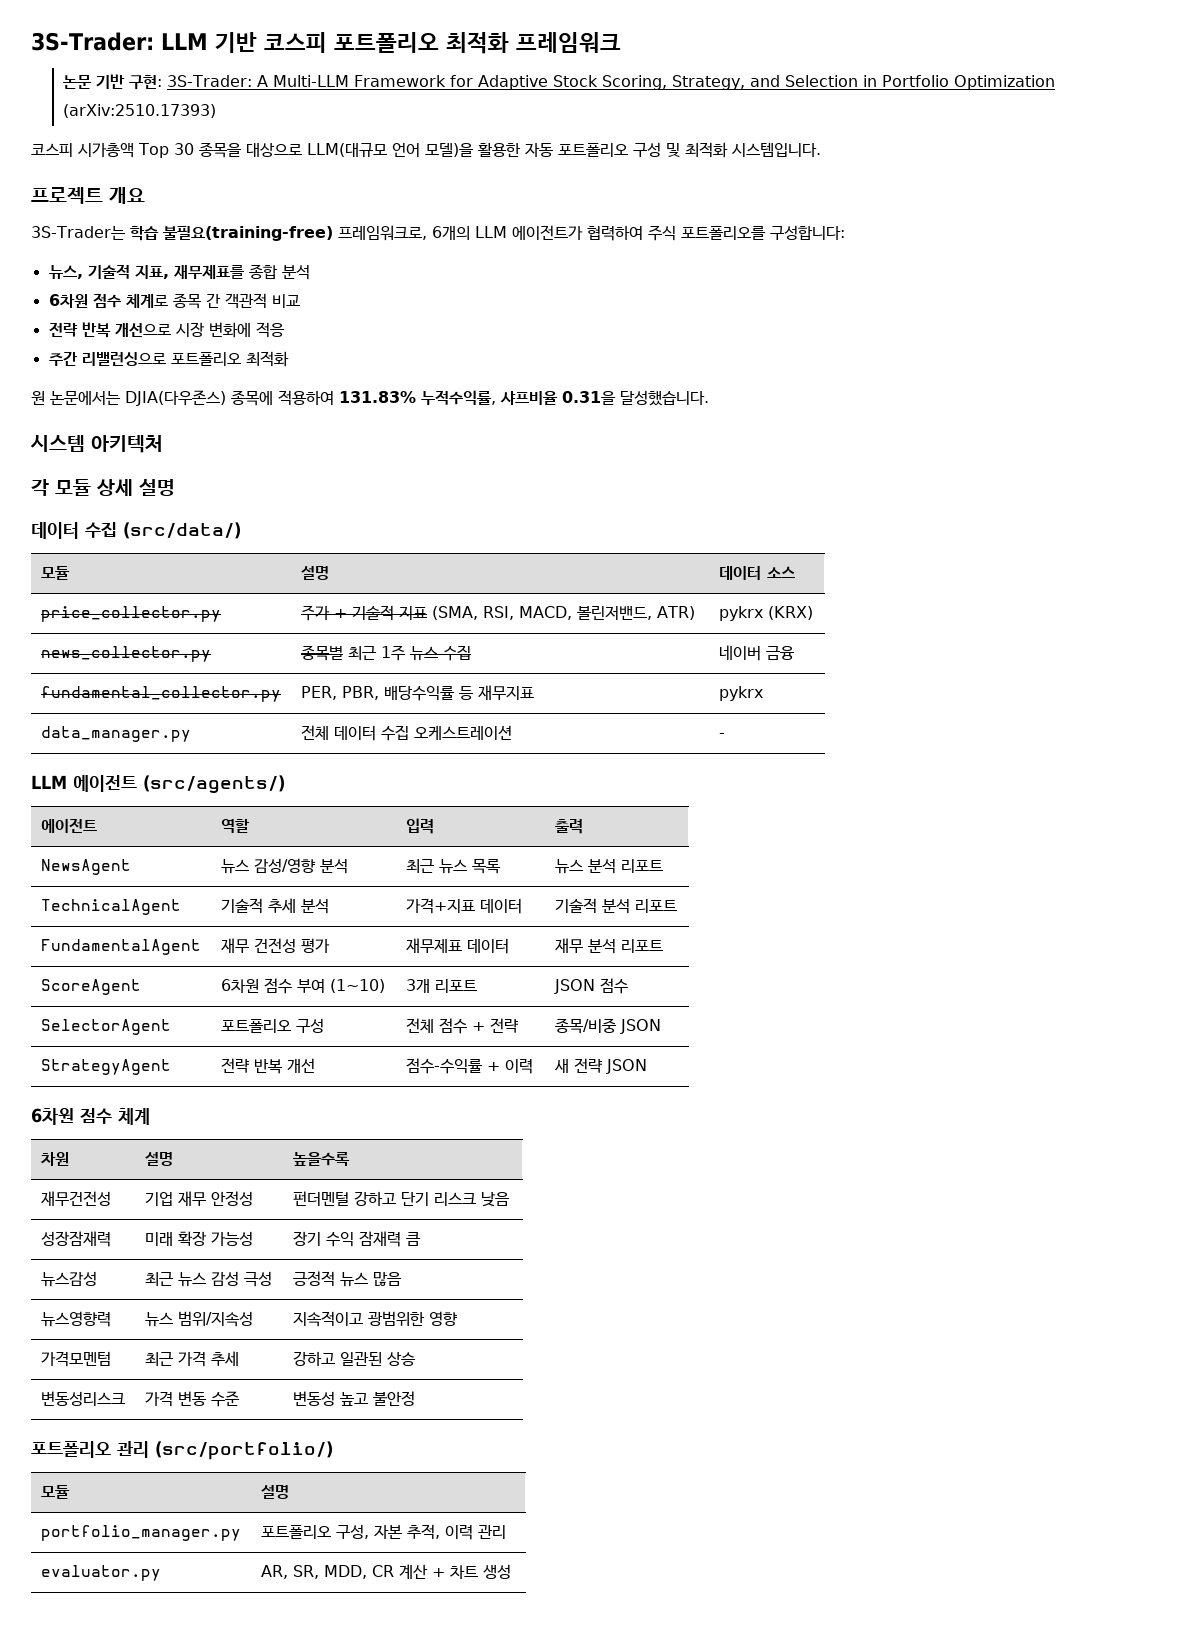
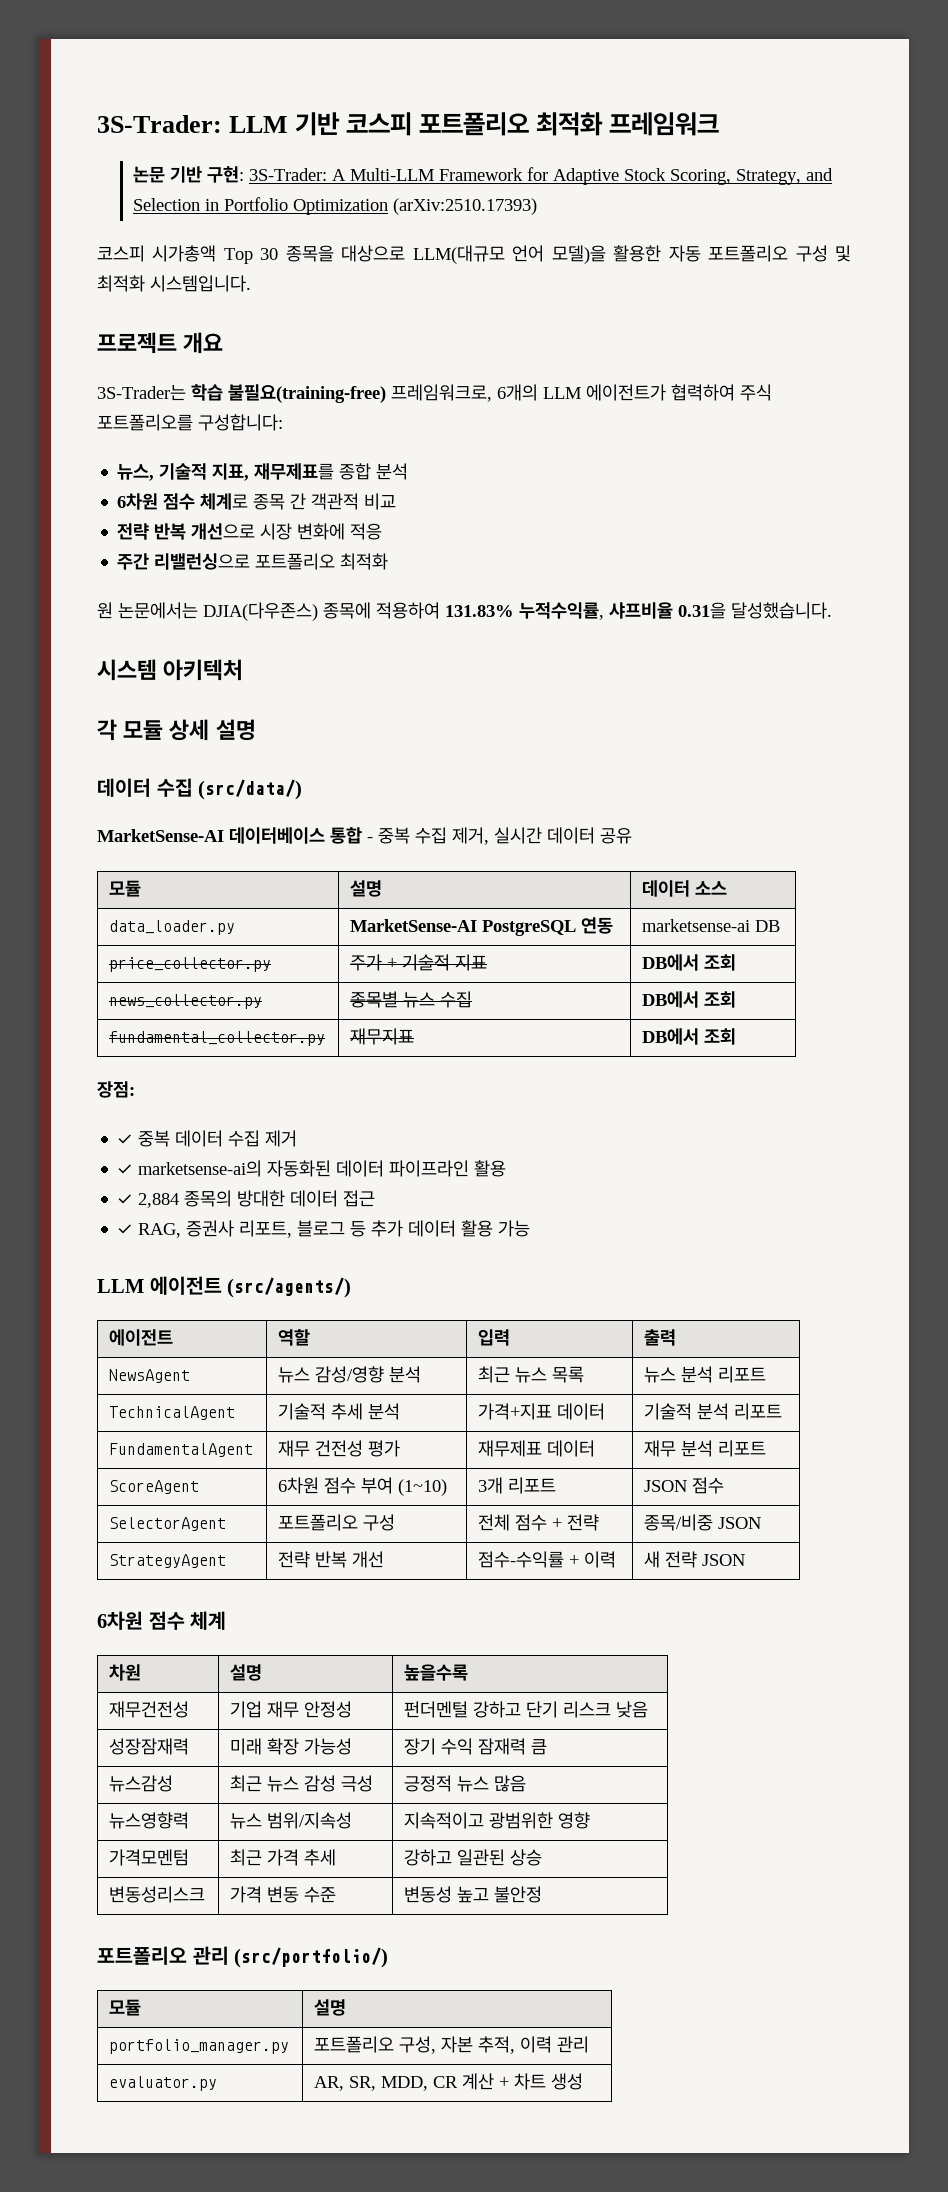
+ MarketSense-AI 데이터베이스 통합 - 중복 수집 제거, 실시간 데이터 공유
  모듈 | 설명 | 데이터 소스
+ data_loader.py | MarketSense-AI PostgreSQL 연동 | marketsense-ai DB
- price_collector.py | 주가 + 기술적 지표 (SMA, RSI, MACD, 볼린저밴드, ATR) | pykrx (KRX)
+ price_collector.py | 주가 + 기술적 지표 | DB에서 조회
- news_collector.py | 종목별 최근 1주 뉴스 수집 | 네이버 금융
+ news_collector.py | 종목별 뉴스 수집 | DB에서 조회
- fundamental_collector.py | PER, PBR, 배당수익률 등 재무지표 | pykrx
- data_manager.py | 전체 데이터 수집 오케스트레이션 | -
+ fundamental_collector.py | 재무지표 | DB에서 조회
+ 장점:
+ ✓ 중복 데이터 수집 제거
+ ✓ marketsense-ai의 자동화된 데이터 파이프라인 활용
+ ✓ 2,884 종목의 방대한 데이터 접근
+ ✓ RAG, 증권사 리포트, 블로그 등 추가 데이터 활용 가능

